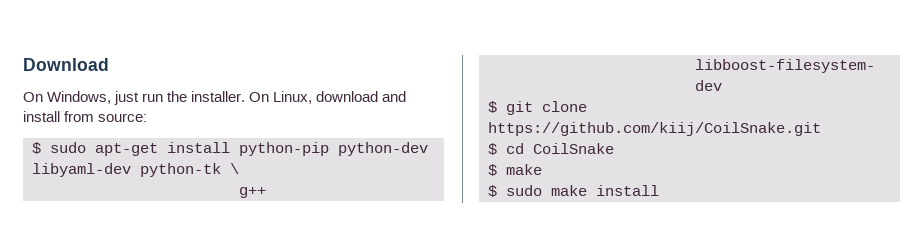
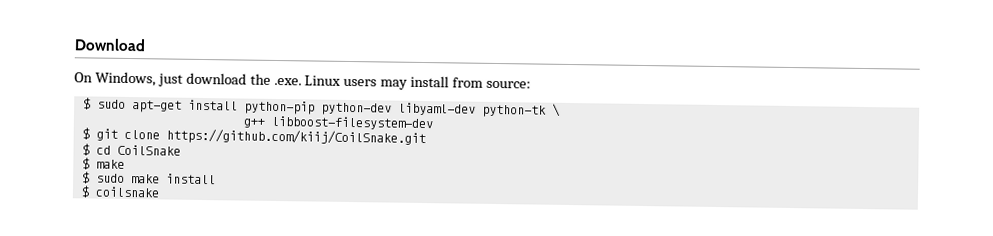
- On Windows, just run the installer. On Linux, download and install from source:
+ On Windows, just download the .exe. Linux users may install from source:
+ $ coilsnake

